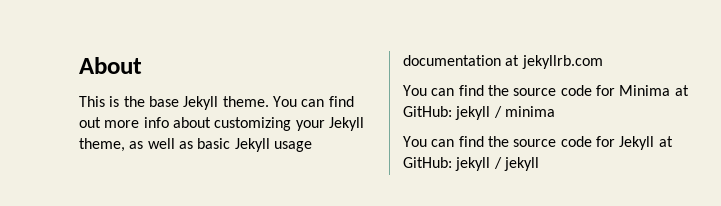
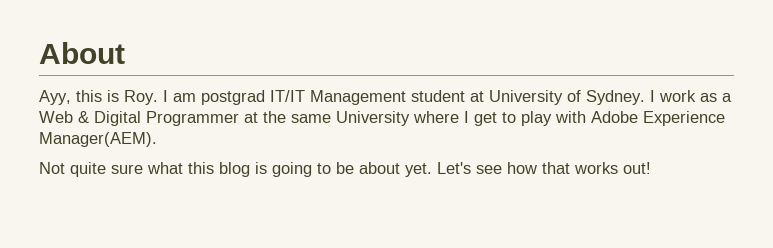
- This is the base Jekyll theme. You can find out more info about customizing your Jekyll theme, as well as basic Jekyll usage documentation at jekyllrb.com
- You can find the source code for Minima at GitHub: jekyll / minima
- You can find the source code for Jekyll at GitHub: jekyll / jekyll
+ Ayy, this is Roy. I am postgrad IT/IT Management student at University of Sydney. I work as a Web & Digital Programmer at the same University where I get to play with Adobe Experience Manager(AEM).
+ Not quite sure what this blog is going to be about yet. Let's see how that works out!

